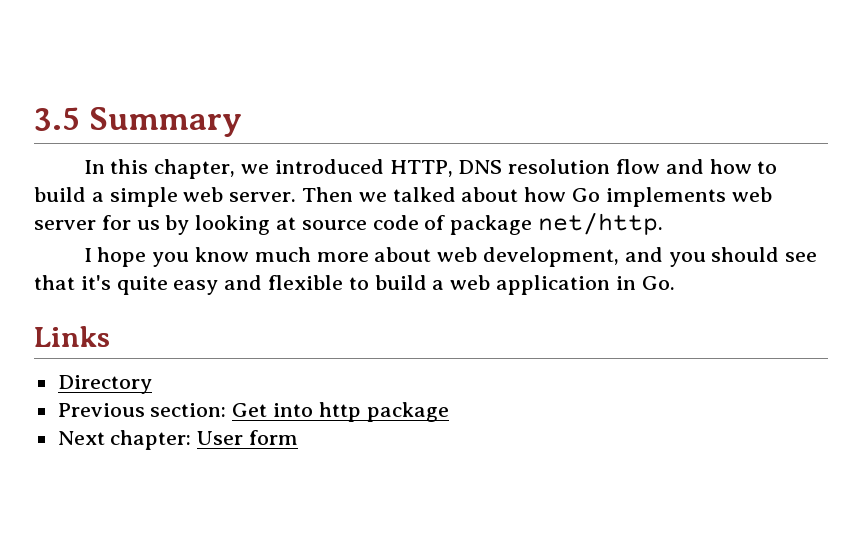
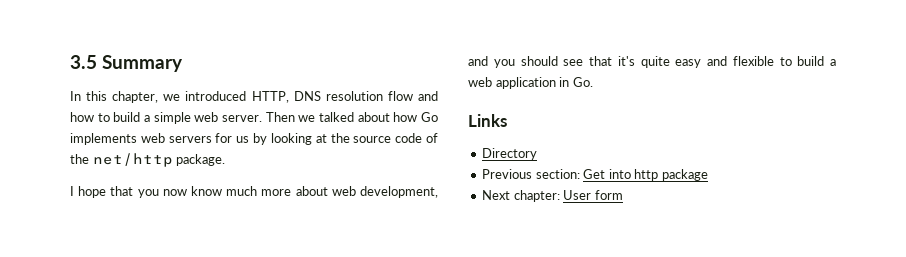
- Then we talked about how Go implements web server for us by looking at source code of package net/http.
+ Then we talked about how Go implements web servers for us by looking at the source code of the net/http package.
- I hope you know much more about web development, and you should see that it's quite easy and flexible to build a web application in Go.
+ I hope that you now know much more about web development, and you should see that it's quite easy and flexible to build a web application in Go.

